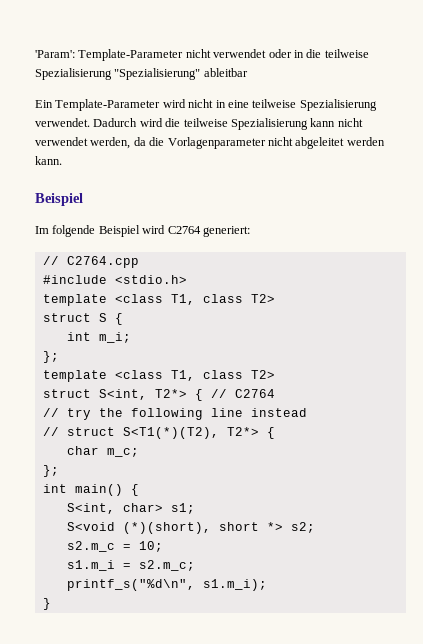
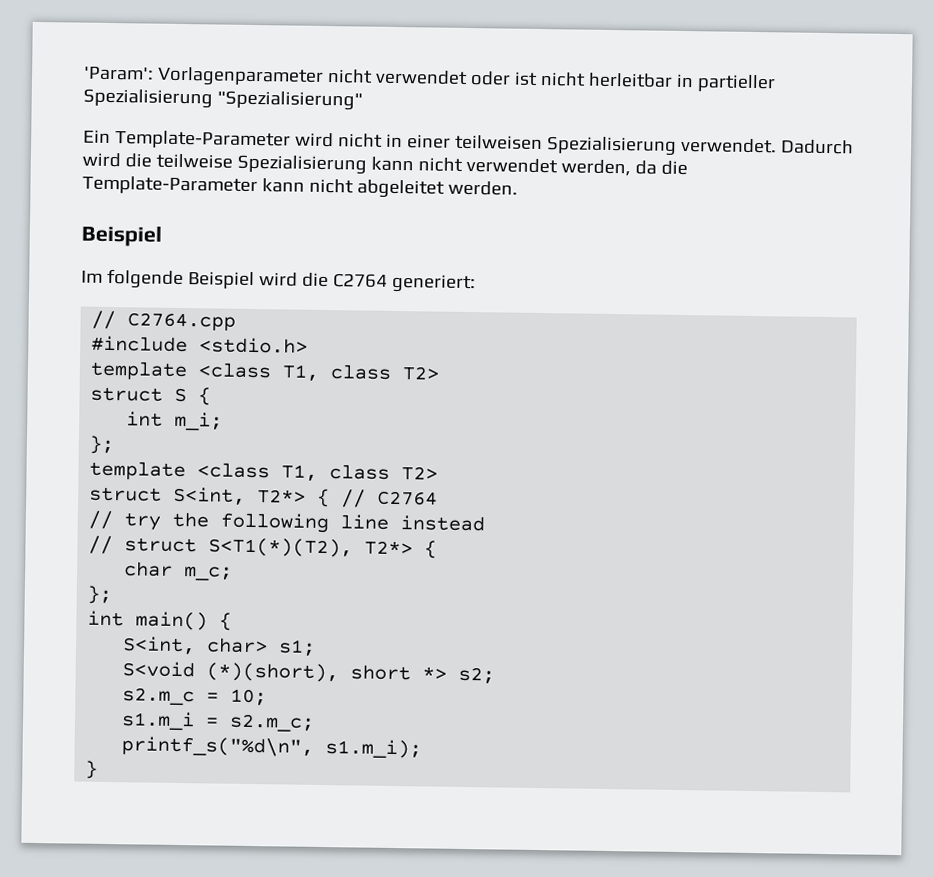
- 'Param': Template-Parameter nicht verwendet oder in die teilweise Spezialisierung "Spezialisierung" ableitbar
+ 'Param': Vorlagenparameter nicht verwendet oder ist nicht herleitbar in partieller Spezialisierung "Spezialisierung"
- Ein Template-Parameter wird nicht in eine teilweise Spezialisierung verwendet.
+ Ein Template-Parameter wird nicht in einer teilweisen Spezialisierung verwendet.
- Dadurch wird die teilweise Spezialisierung kann nicht verwendet werden, da die Vorlagenparameter nicht abgeleitet werden kann.
+ Dadurch wird die teilweise Spezialisierung kann nicht verwendet werden, da die Template-Parameter kann nicht abgeleitet werden.
- Im folgende Beispiel wird C2764 generiert:
+ Im folgende Beispiel wird die C2764 generiert:

